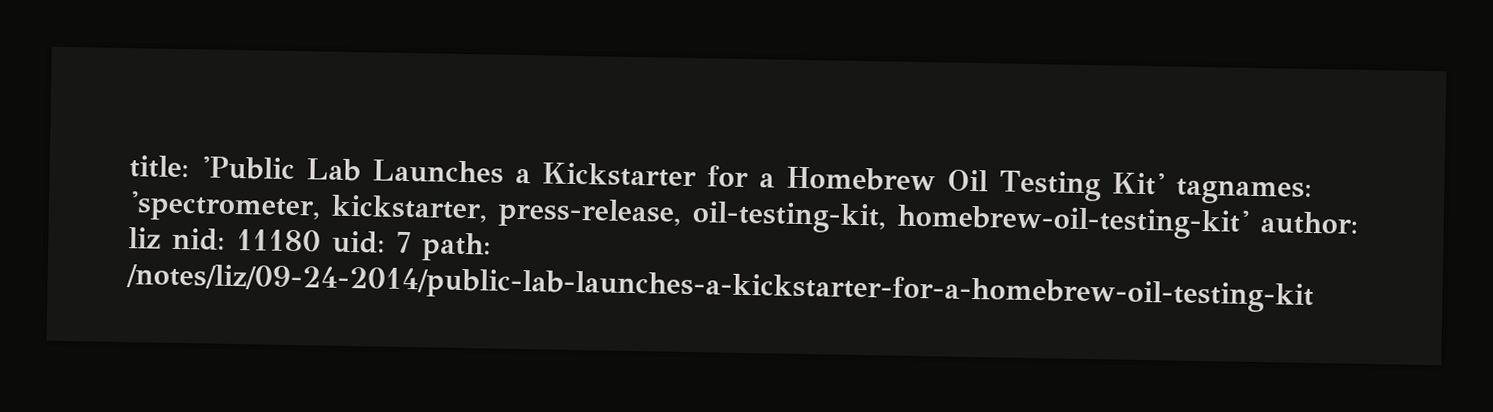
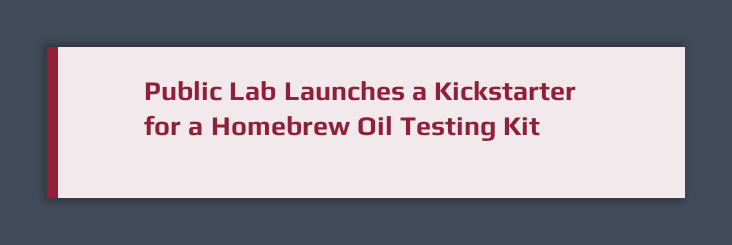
- title: 'Public Lab Launches a Kickstarter for a Homebrew Oil Testing Kit' tagnames: 'spectrometer, kickstarter, press-release, oil-testing-kit, homebrew-oil-testing-kit' author: liz nid: 11180 uid: 7 path: /notes/liz/09-24-2014/public-lab-launches-a-kickstarter-for-a-homebrew-oil-testing-kit
+ Public Lab Launches a Kickstarter for a Homebrew Oil Testing Kit

